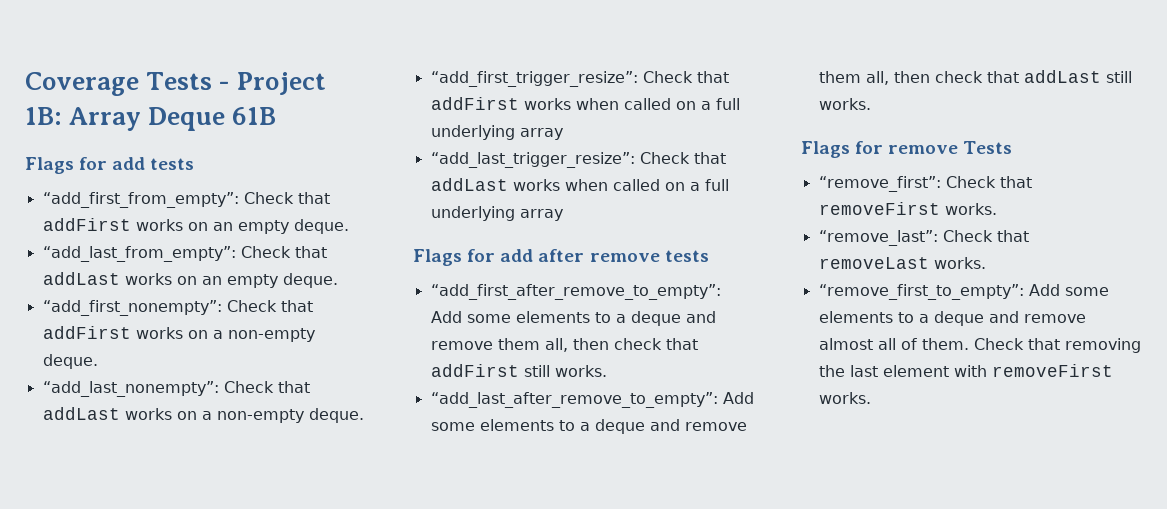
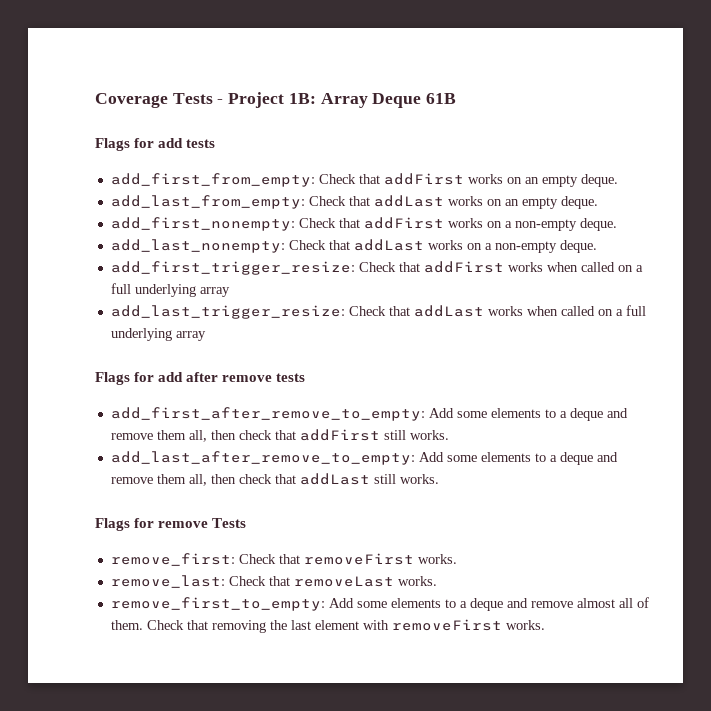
- “add_first_from_empty”: Check that addFirst works on an empty deque.
+ add_first_from_empty: Check that addFirst works on an empty deque.
- “add_last_from_empty”: Check that addLast works on an empty deque.
+ add_last_from_empty: Check that addLast works on an empty deque.
- “add_first_nonempty”: Check that addFirst works on a non-empty deque.
+ add_first_nonempty: Check that addFirst works on a non-empty deque.
- “add_last_nonempty”: Check that addLast works on a non-empty deque.
+ add_last_nonempty: Check that addLast works on a non-empty deque.
- “add_first_trigger_resize”: Check that addFirst works when called on a full underlying array
+ add_first_trigger_resize: Check that addFirst works when called on a full underlying array
- “add_last_trigger_resize”: Check that addLast works when called on a full underlying array
+ add_last_trigger_resize: Check that addLast works when called on a full underlying array
- “add_first_after_remove_to_empty”: Add some elements to a deque and remove them all, then check that addFirst still works.
+ add_first_after_remove_to_empty: Add some elements to a deque and remove them all, then check that addFirst still works.
- “add_last_after_remove_to_empty”: Add some elements to a deque and remove them all, then check that addLast still works.
+ add_last_after_remove_to_empty: Add some elements to a deque and remove them all, then check that addLast still works.
- “remove_first”: Check that removeFirst works.
+ remove_first: Check that removeFirst works.
- “remove_last”: Check that removeLast works.
+ remove_last: Check that removeLast works.
- “remove_first_to_empty”: Add some elements to a deque and remove almost all of them.
+ remove_first_to_empty: Add some elements to a deque and remove almost all of them.

